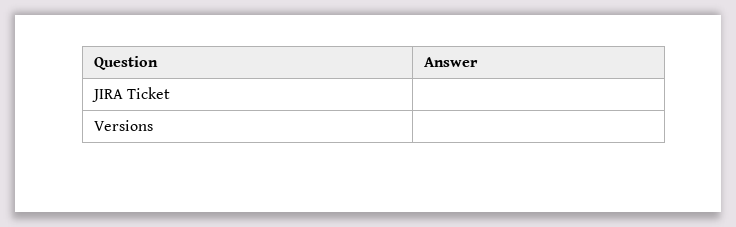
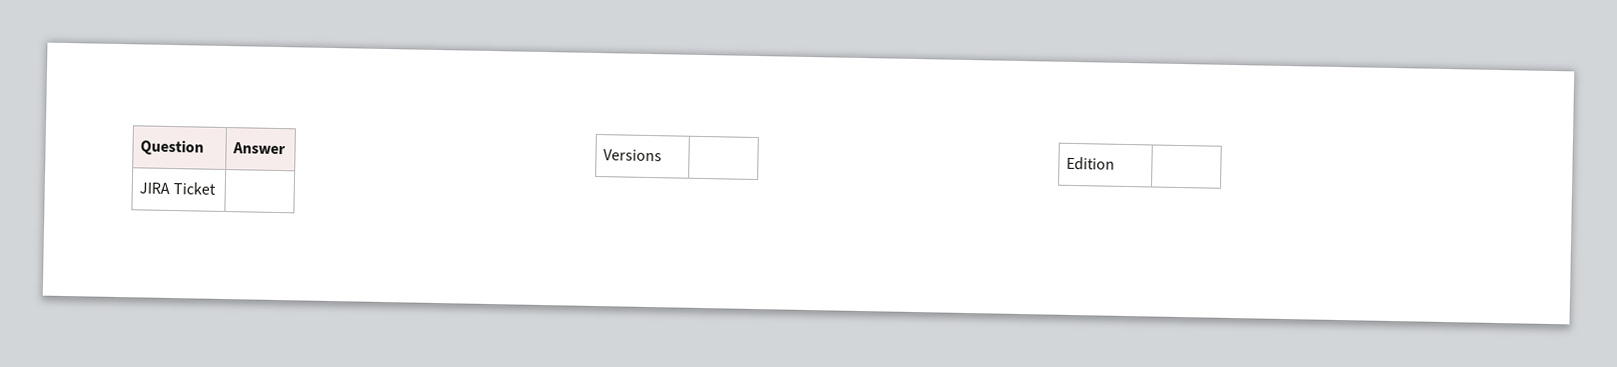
+ Edition |

